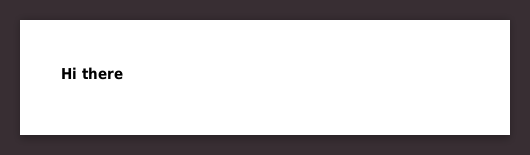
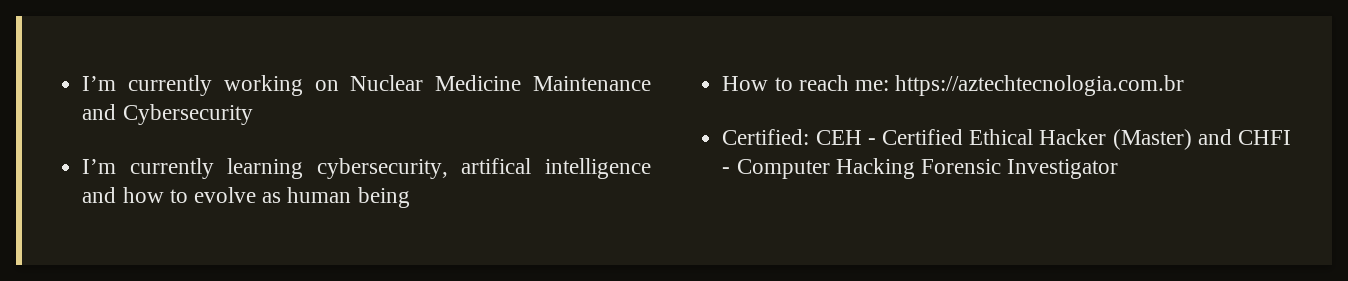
- Hi there
+ I’m currently working on Nuclear Medicine Maintenance and Cybersecurity
+ I’m currently learning cybersecurity, artifical intelligence and how to evolve as human being
+ How to reach me: https://aztechtecnologia.com.br
+ Certified: CEH - Certified Ethical Hacker (Master) and CHFI - Computer Hacking Forensic Investigator

